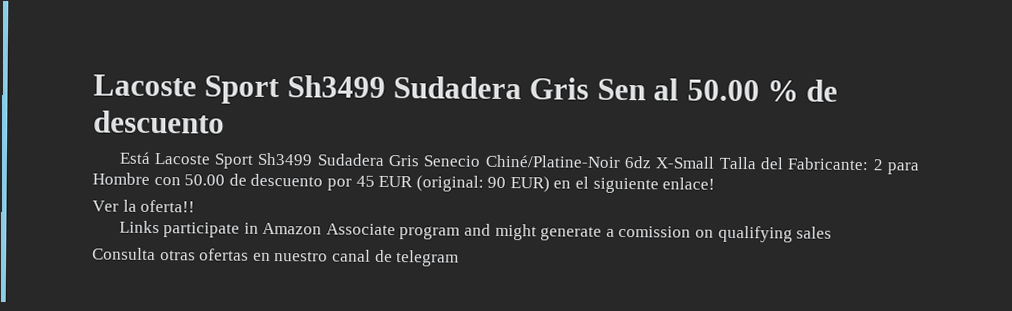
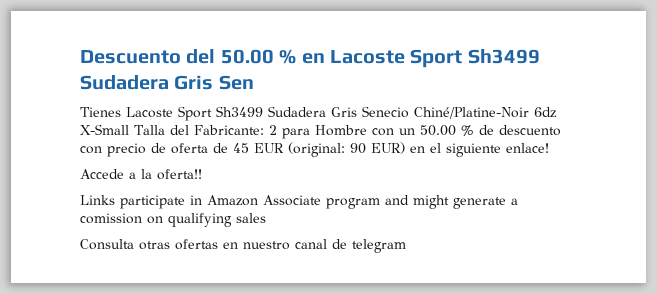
- Lacoste Sport Sh3499 Sudadera Gris Sen al 50.00 % de descuento
- Está Lacoste Sport Sh3499 Sudadera Gris Senecio Chiné/Platine-Noir 6dz X-Small Talla del Fabricante: 2 para Hombre con 50.00 de descuento por 45 EUR (original: 90 EUR) en el siguiente enlace!
+ Descuento del 50.00 % en Lacoste Sport Sh3499 Sudadera Gris Sen
+ Tienes Lacoste Sport Sh3499 Sudadera Gris Senecio Chiné/Platine-Noir 6dz X-Small Talla del Fabricante: 2 para Hombre con un 50.00 % de descuento con precio de oferta de 45 EUR (original: 90 EUR) en el siguiente enlace!
- Ver la oferta!!
+ Accede a la oferta!!

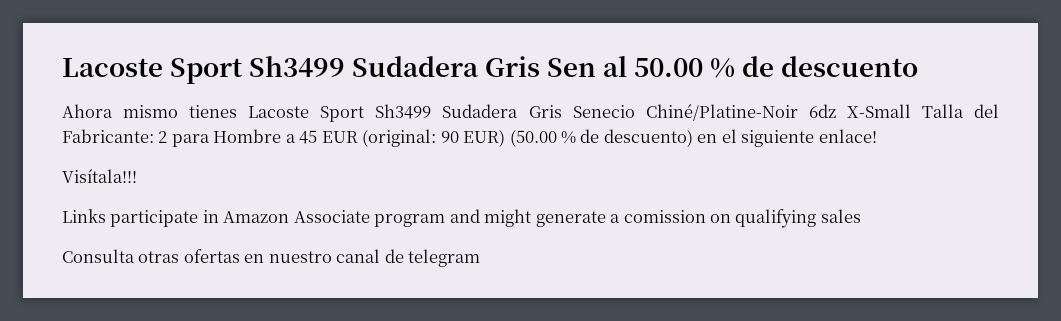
- Descuento del 50.00 % en Lacoste Sport Sh3499 Sudadera Gris Sen
- Tienes Lacoste Sport Sh3499 Sudadera Gris Senecio Chiné/Platine-Noir 6dz X-Small Talla del Fabricante: 2 para Hombre con un 50.00 % de descuento con precio de oferta de 45 EUR (original: 90 EUR) en el siguiente enlace!
+ Lacoste Sport Sh3499 Sudadera Gris Sen al 50.00 % de descuento
+ Ahora mismo tienes Lacoste Sport Sh3499 Sudadera Gris Senecio Chiné/Platine-Noir 6dz X-Small Talla del Fabricante: 2 para Hombre a 45 EUR (original: 90 EUR) (50.00 % de descuento) en el siguiente enlace!
- Accede a la oferta!!
+ Visítala!!!

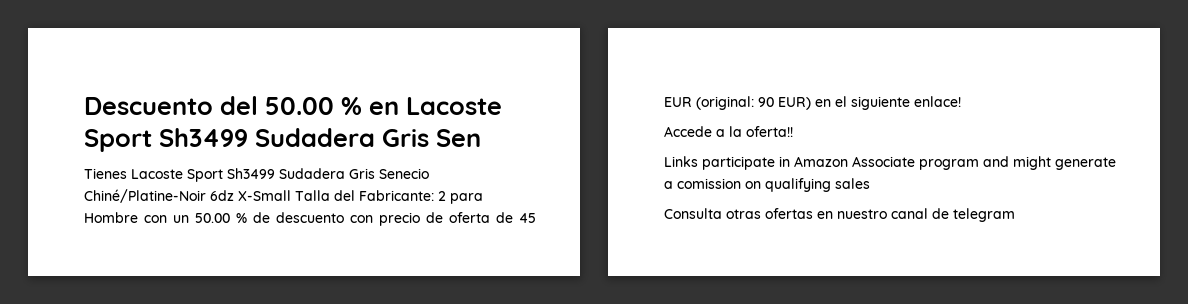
- Lacoste Sport Sh3499 Sudadera Gris Sen al 50.00 % de descuento
- Ahora mismo tienes Lacoste Sport Sh3499 Sudadera Gris Senecio Chiné/Platine-Noir 6dz X-Small Talla del Fabricante: 2 para Hombre a 45 EUR (original: 90 EUR) (50.00 % de descuento) en el siguiente enlace!
+ Descuento del 50.00 % en Lacoste Sport Sh3499 Sudadera Gris Sen
+ Tienes Lacoste Sport Sh3499 Sudadera Gris Senecio Chiné/Platine-Noir 6dz X-Small Talla del Fabricante: 2 para Hombre con un 50.00 % de descuento con precio de oferta de 45 EUR (original: 90 EUR) en el siguiente enlace!
- Visítala!!!
+ Accede a la oferta!!

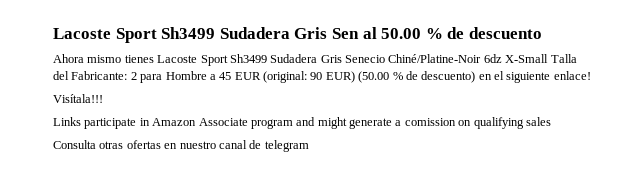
- Descuento del 50.00 % en Lacoste Sport Sh3499 Sudadera Gris Sen
- Tienes Lacoste Sport Sh3499 Sudadera Gris Senecio Chiné/Platine-Noir 6dz X-Small Talla del Fabricante: 2 para Hombre con un 50.00 % de descuento con precio de oferta de 45 EUR (original: 90 EUR) en el siguiente enlace!
+ Lacoste Sport Sh3499 Sudadera Gris Sen al 50.00 % de descuento
+ Ahora mismo tienes Lacoste Sport Sh3499 Sudadera Gris Senecio Chiné/Platine-Noir 6dz X-Small Talla del Fabricante: 2 para Hombre a 45 EUR (original: 90 EUR) (50.00 % de descuento) en el siguiente enlace!
- Accede a la oferta!!
+ Visítala!!!

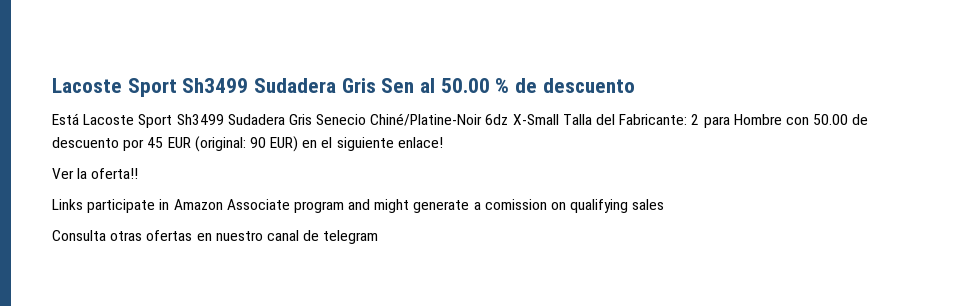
- Ahora mismo tienes Lacoste Sport Sh3499 Sudadera Gris Senecio Chiné/Platine-Noir 6dz X-Small Talla del Fabricante: 2 para Hombre a 45 EUR (original: 90 EUR) (50.00 % de descuento) en el siguiente enlace!
+ Está Lacoste Sport Sh3499 Sudadera Gris Senecio Chiné/Platine-Noir 6dz X-Small Talla del Fabricante: 2 para Hombre con 50.00 de descuento por 45 EUR (original: 90 EUR) en el siguiente enlace!
- Visítala!!!
+ Ver la oferta!!

